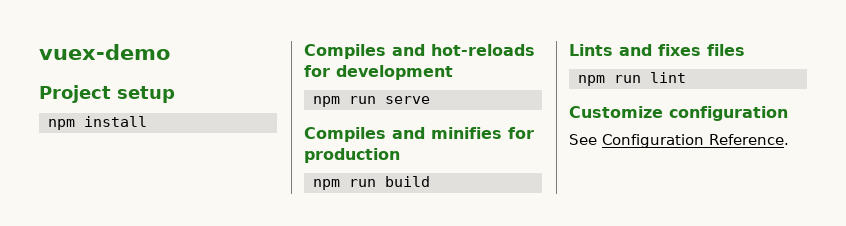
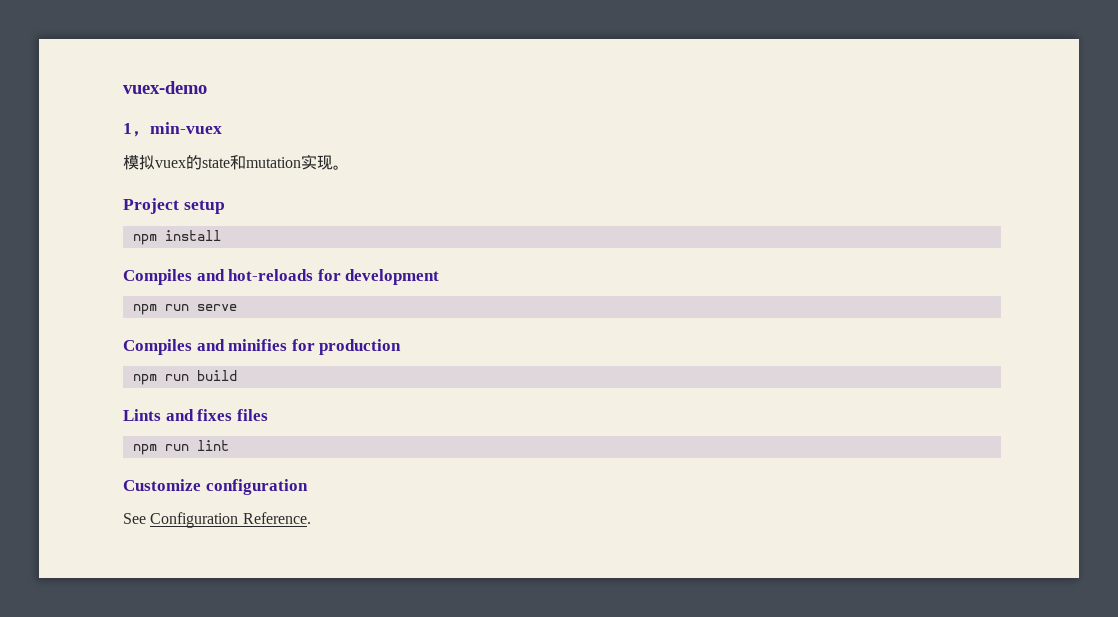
+ 1，min-vuex
+ 模拟vuex的state和mutation实现。

